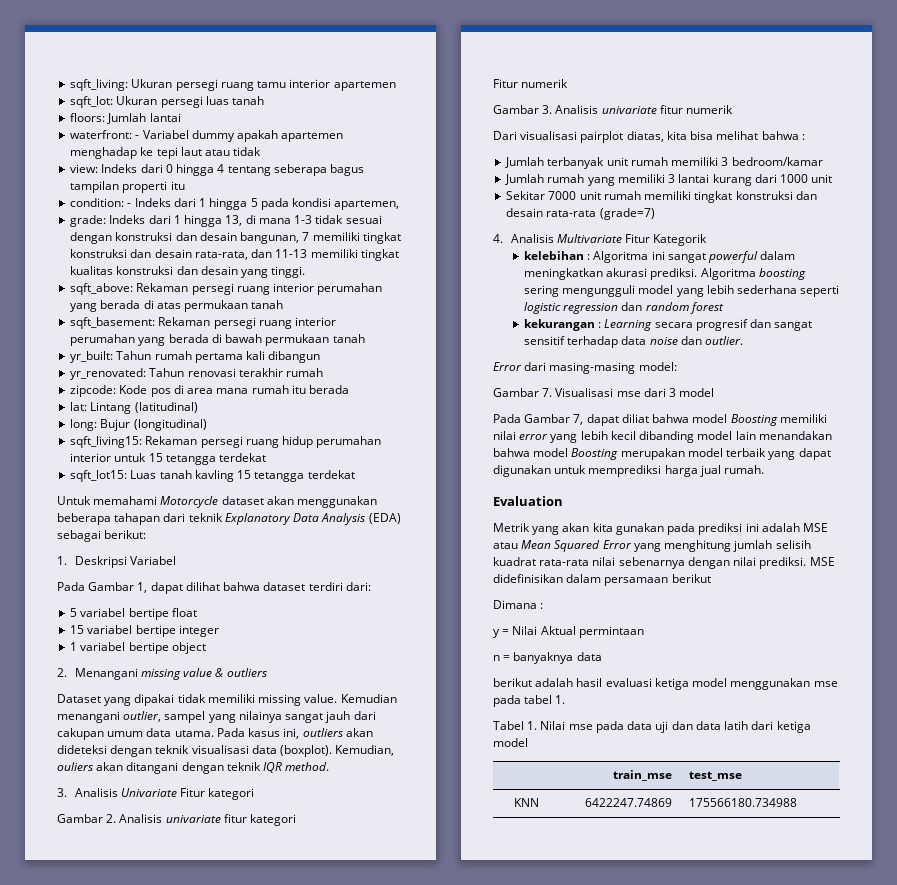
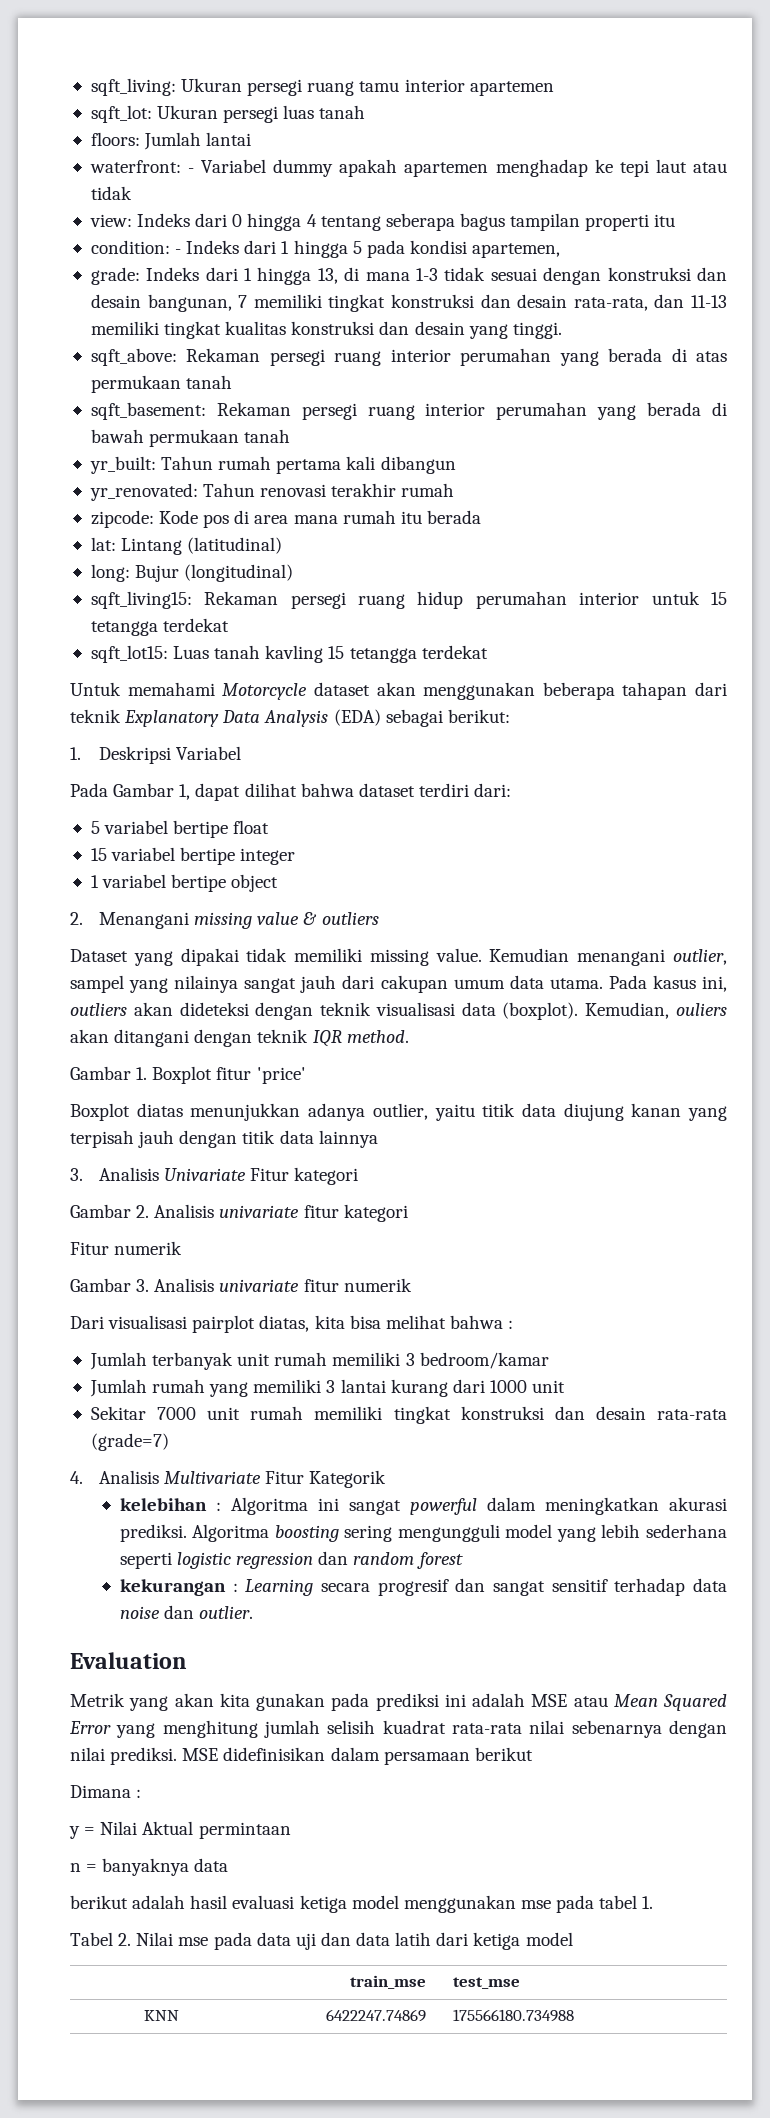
+ Gambar 1. Boxplot fitur 'price'
+ Boxplot diatas menunjukkan adanya outlier, yaitu titik data diujung kanan yang terpisah jauh dengan titik data lainnya
- Error dari masing-masing model:
- Gambar 7. Visualisasi mse dari 3 model
- Pada Gambar 7, dapat diliat bahwa model Boosting memiliki nilai error yang lebih kecil dibanding model lain menandakan bahwa model Boosting merupakan model terbaik yang dapat digunakan untuk memprediksi harga jual rumah.
- Tabel 1. Nilai mse pada data uji dan data latih dari ketiga model
+ Tabel 2. Nilai mse pada data uji dan data latih dari ketiga model

